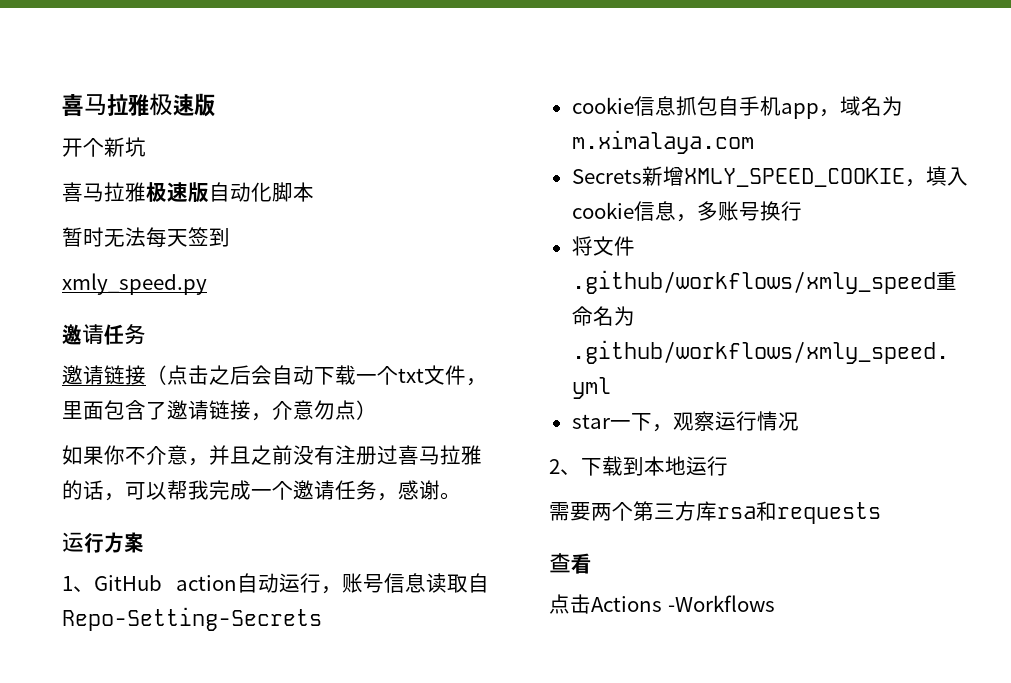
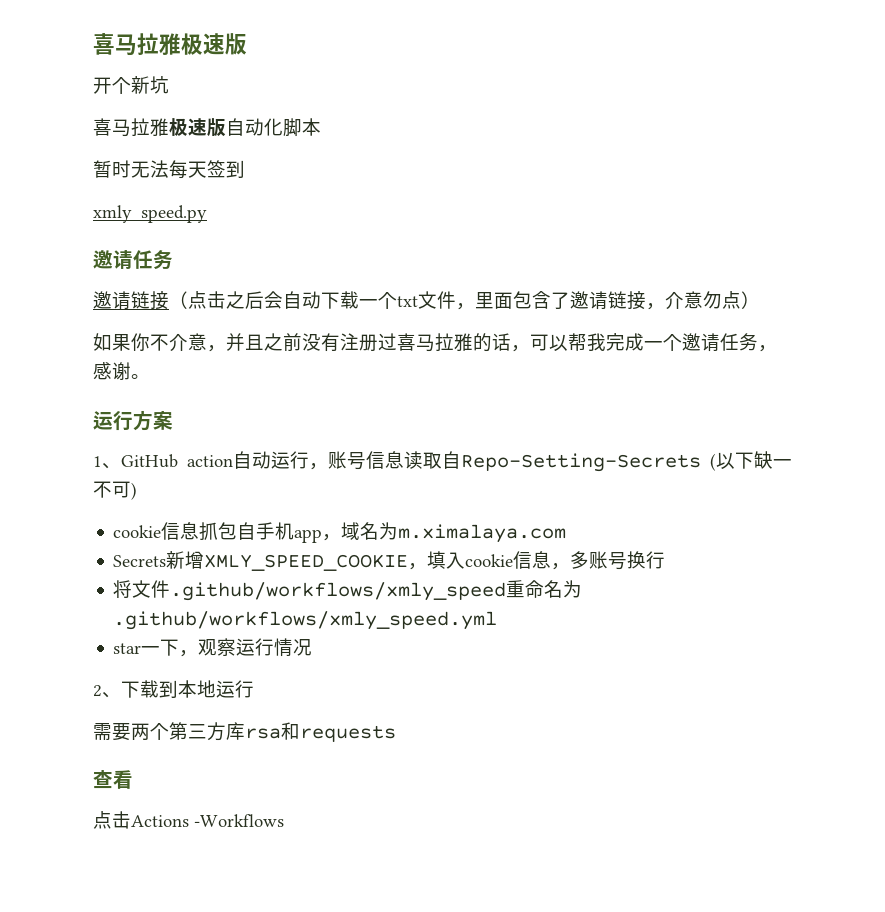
- 1、GitHub action自动运行，账号信息读取自Repo-Setting-Secrets
+ 1、GitHub action自动运行，账号信息读取自Repo-Setting-Secrets (以下缺一不可)

